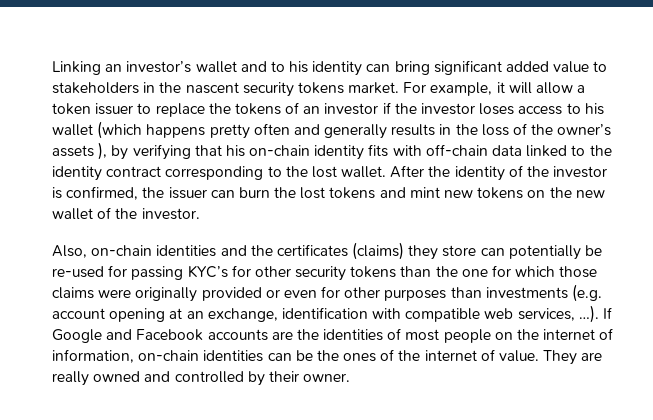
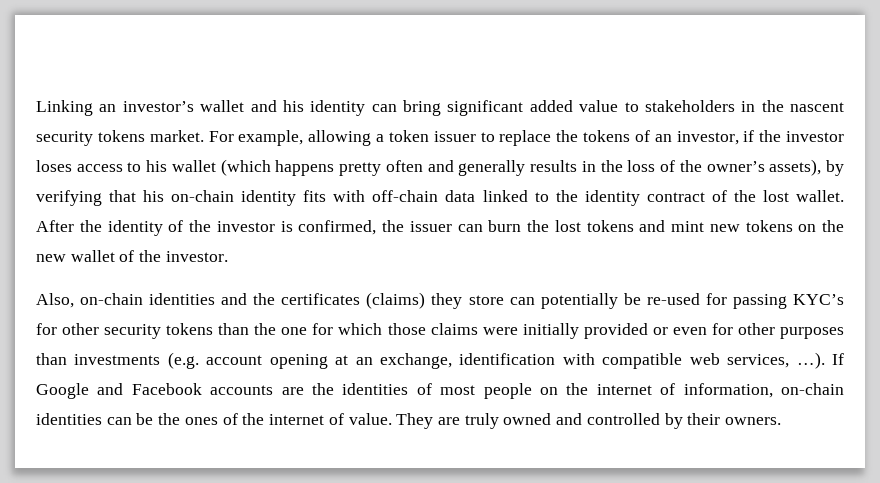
- Linking an investor’s wallet and to his identity can bring significant added value to stakeholders in the nascent security tokens market.
+ Linking an investor’s wallet and his identity can bring significant added value to stakeholders in the nascent security tokens market.
- For example, it will allow a token issuer to replace the tokens of an investor if the investor loses access to his wallet (which happens pretty often and generally results in the loss of the owner’s assets ), by verifying that his on-chain identity fits with off-chain data linked to the identity contract corresponding to the lost wallet.
+ For example, allowing a token issuer to replace the tokens of an investor, if the investor loses access to his wallet (which happens pretty often and generally results in the loss of the owner’s assets), by verifying that his on-chain identity fits with off-chain data linked to the identity contract of the lost wallet.
- Also, on-chain identities and the certificates (claims) they store can potentially be re-used for passing KYC’s for other security tokens than the one for which those claims were originally provided or even for other purposes than investments (e.g. account opening at an exchange, identification with compatible web services, …).
+ Also, on-chain identities and the certificates (claims) they store can potentially be re-used for passing KYC’s for other security tokens than the one for which those claims were initially provided or even for other purposes than investments (e.g. account opening at an exchange, identification with compatible web services, …).
- They are really owned and controlled by their owner.
+ They are truly owned and controlled by their owners.

